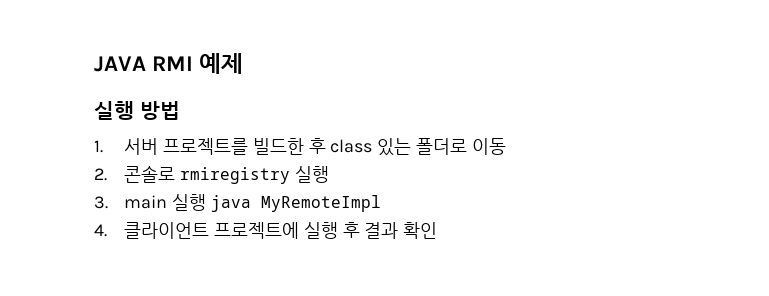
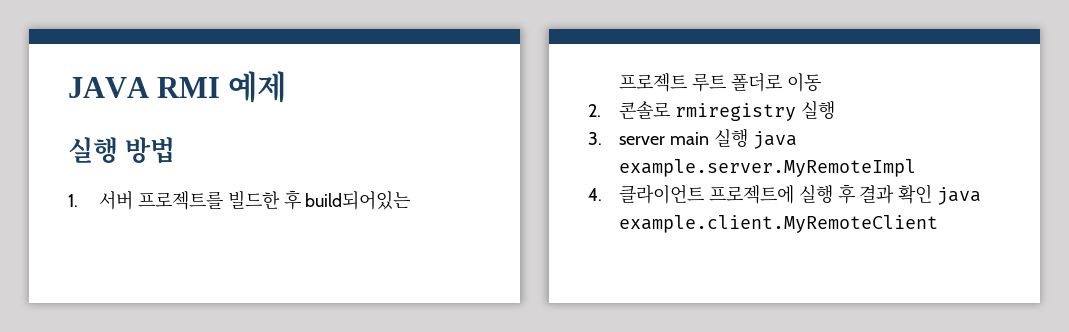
- 1. 서버 프로젝트를 빌드한 후 class 있는 폴더로 이동
+ 1. 서버 프로젝트를 빌드한 후 build되어있는 프로젝트 루트 폴더로 이동
- 3. main 실행 java MyRemoteImpl
+ 3. server main 실행 java example.server.MyRemoteImpl
- 4. 클라이언트 프로젝트에 실행 후 결과 확인
+ 4. 클라이언트 프로젝트에 실행 후 결과 확인 java example.client.MyRemoteClient

